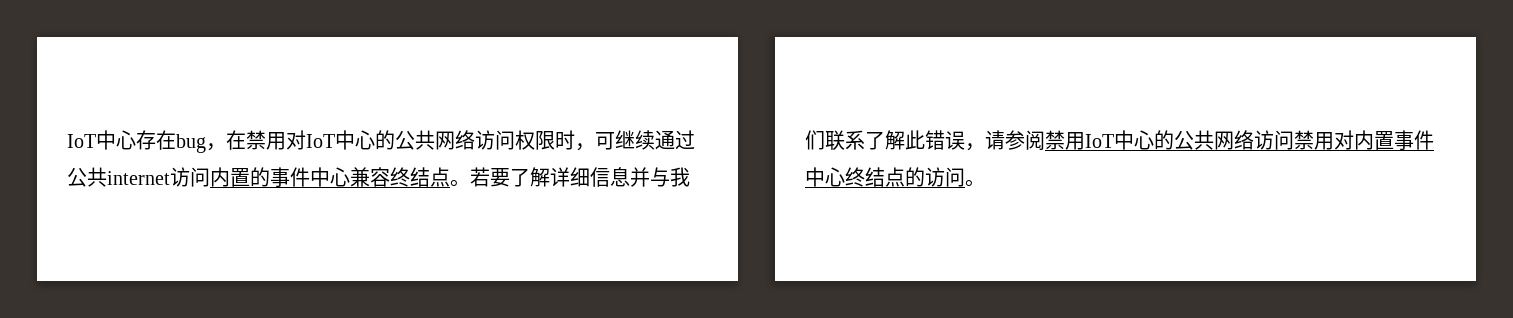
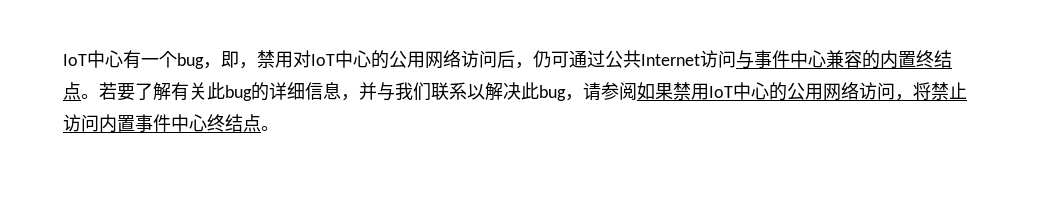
- IoT中心存在bug，在禁用对IoT中心的公共网络访问权限时，可继续通过公共internet访问内置的事件中心兼容终结点。
+ IoT中心有一个bug，即，禁用对IoT中心的公用网络访问后，仍可通过公共Internet访问与事件中心兼容的内置终结点。
- 若要了解详细信息并与我们联系了解此错误，请参阅禁用IoT中心的公共网络访问禁用对内置事件中心终结点的访问。
+ 若要了解有关此bug的详细信息，并与我们联系以解决此bug，请参阅如果禁用IoT中心的公用网络访问，将禁止访问内置事件中心终结点。

